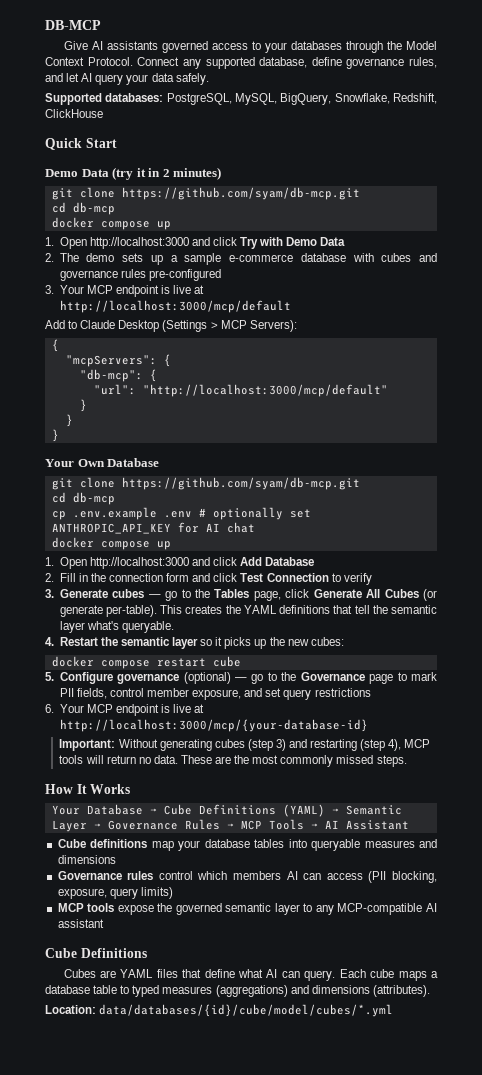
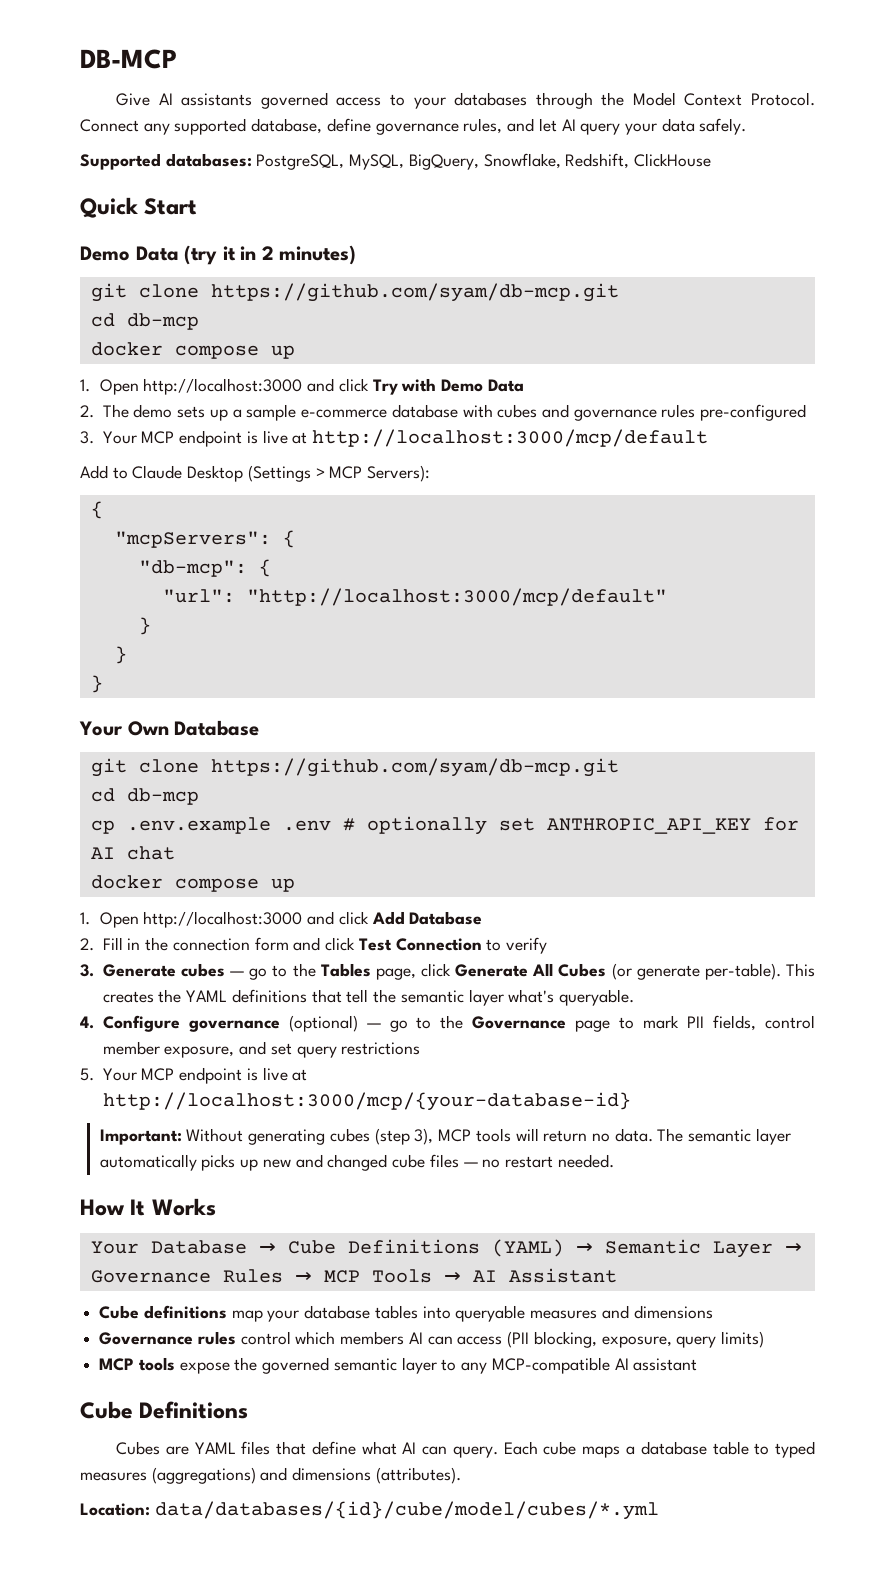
- 4. Restart the semantic layer so it picks up the new cubes:
- docker compose restart cube
- 5. Configure governance (optional) — go to the Governance page to mark PII fields, control member exposure, and set query restrictions
+ 4. Configure governance (optional) — go to the Governance page to mark PII fields, control member exposure, and set query restrictions
- 6. Your MCP endpoint is live at http://localhost:3000/mcp/{your-database-id}
+ 5. Your MCP endpoint is live at http://localhost:3000/mcp/{your-database-id}
- Important: Without generating cubes (step 3) and restarting (step 4), MCP tools will return no data.
+ Important: Without generating cubes (step 3), MCP tools will return no data.
- These are the most commonly missed steps.
+ The semantic layer automatically picks up new and changed cube files — no restart needed.

